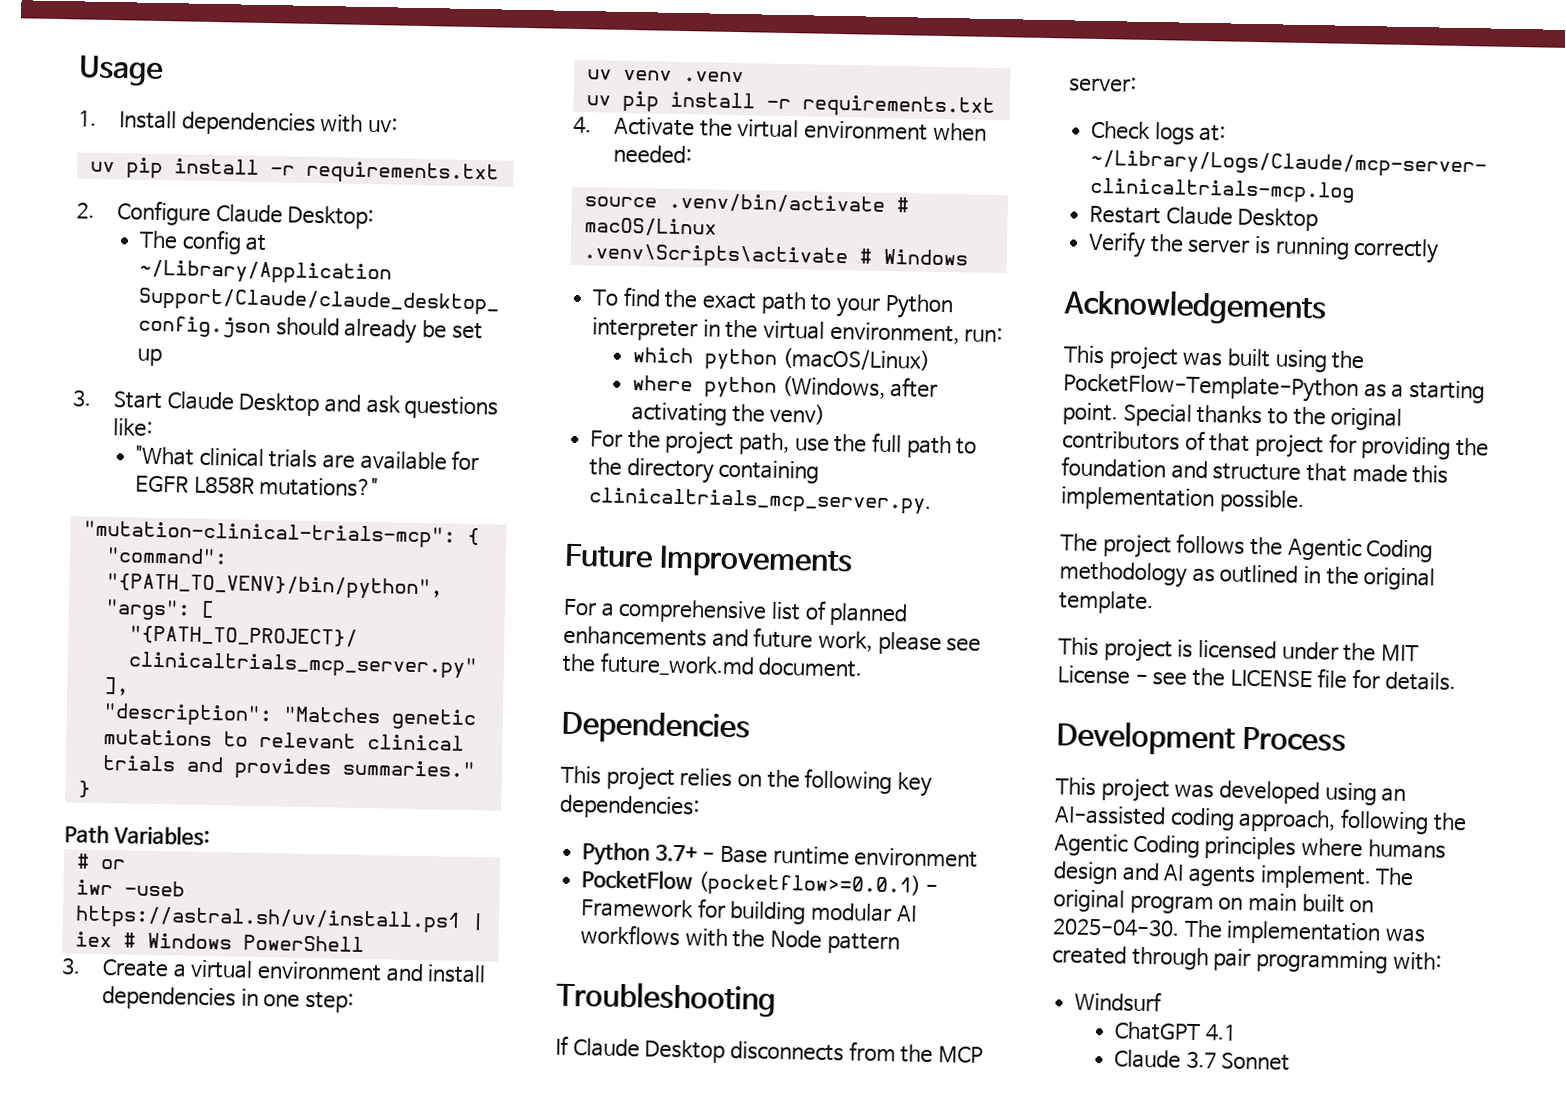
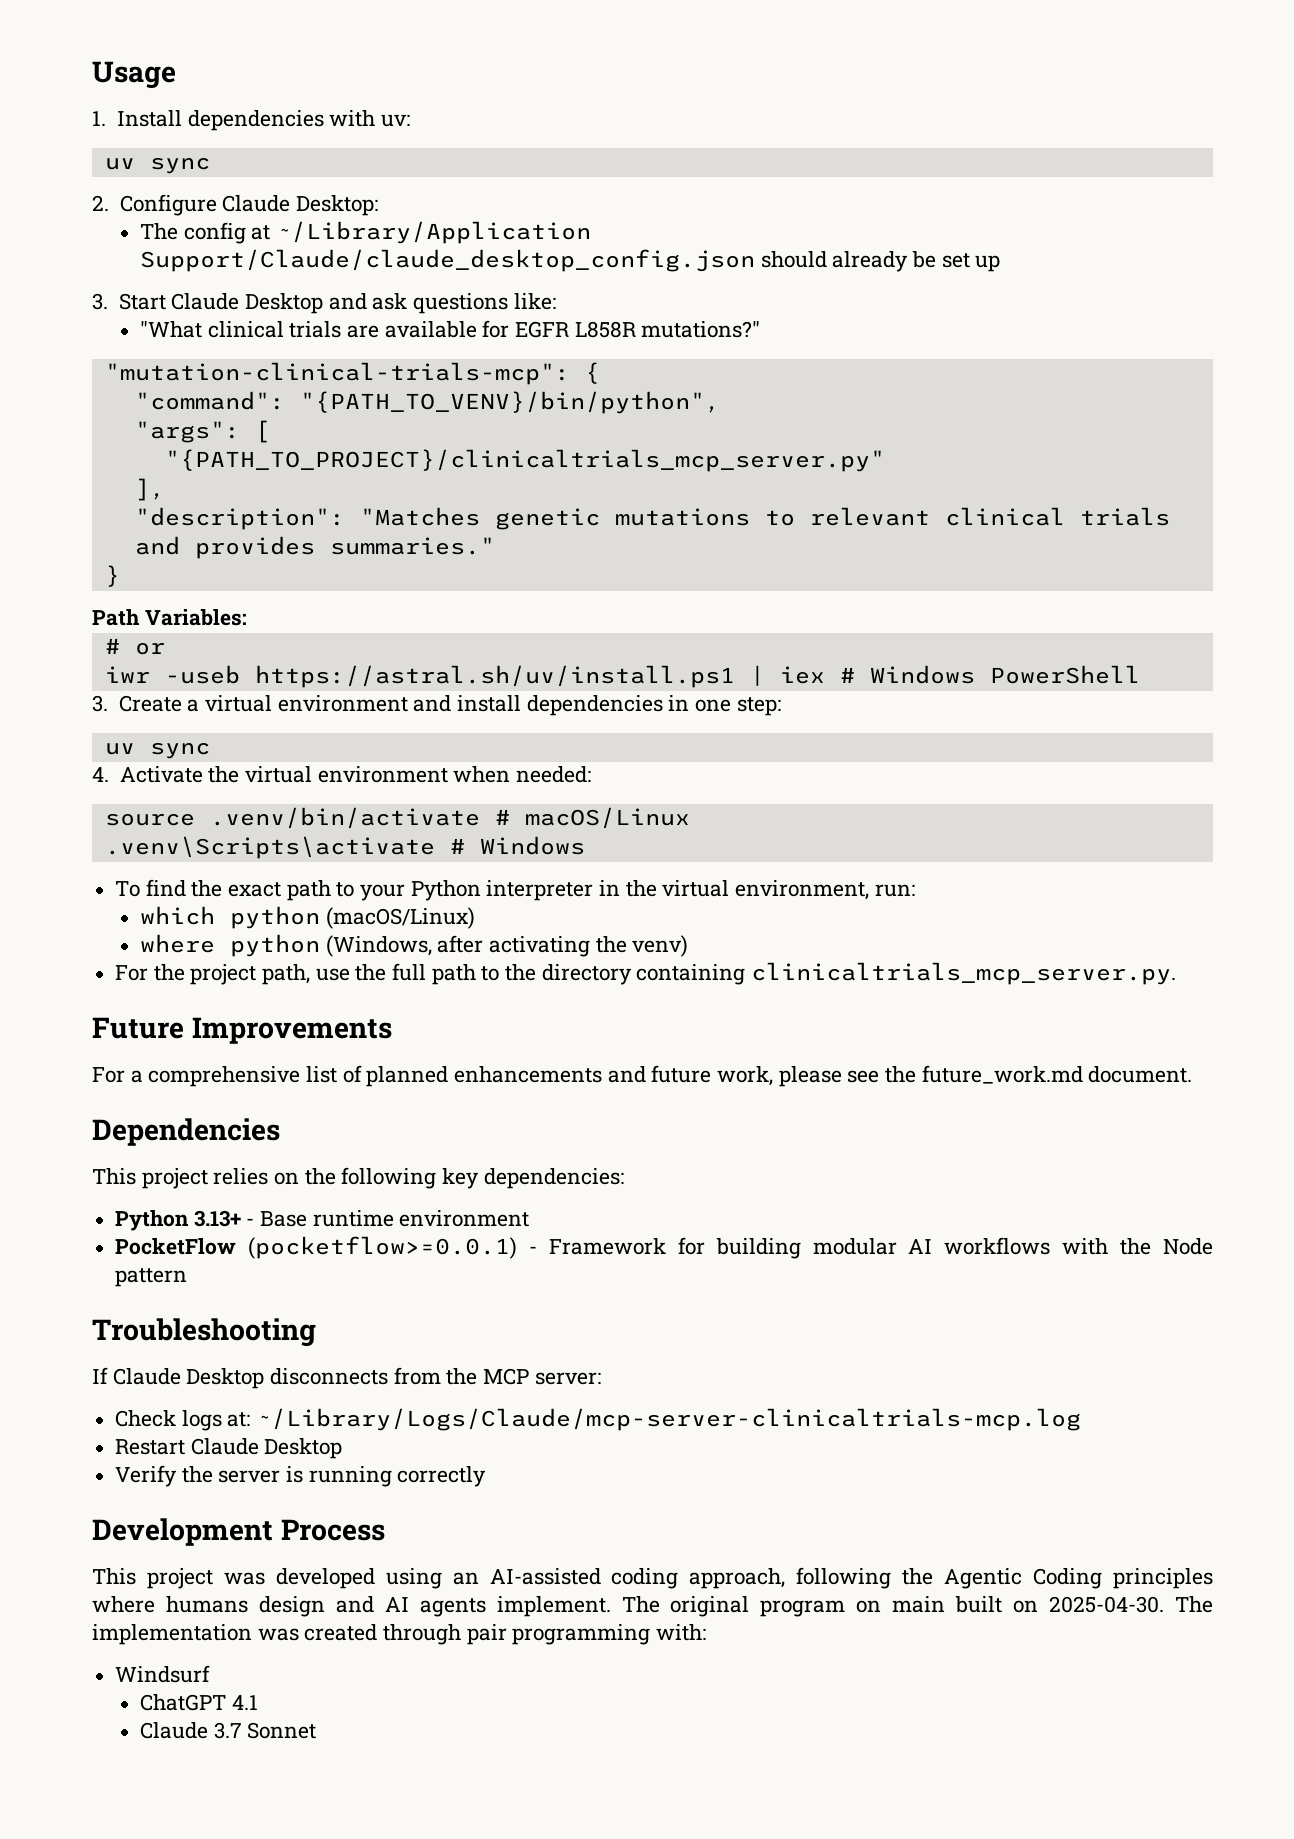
  1. Install dependencies with uv:
- uv pip install -r requirements.txt
+ uv sync
  3. Create a virtual environment and install dependencies in one step:
- uv venv .venv
- uv pip install -r requirements.txt
+ uv sync
- Python 3.7+ - Base runtime environment
+ Python 3.13+ - Base runtime environment
- Acknowledgements
- This project was built using the PocketFlow-Template-Python as a starting point. Special thanks to the original contributors of that project for providing the foundation and structure that made this implementation possible.
- The project follows the Agentic Coding methodology as outlined in the original template.
- This project is licensed under the MIT License - see the LICENSE file for details.

